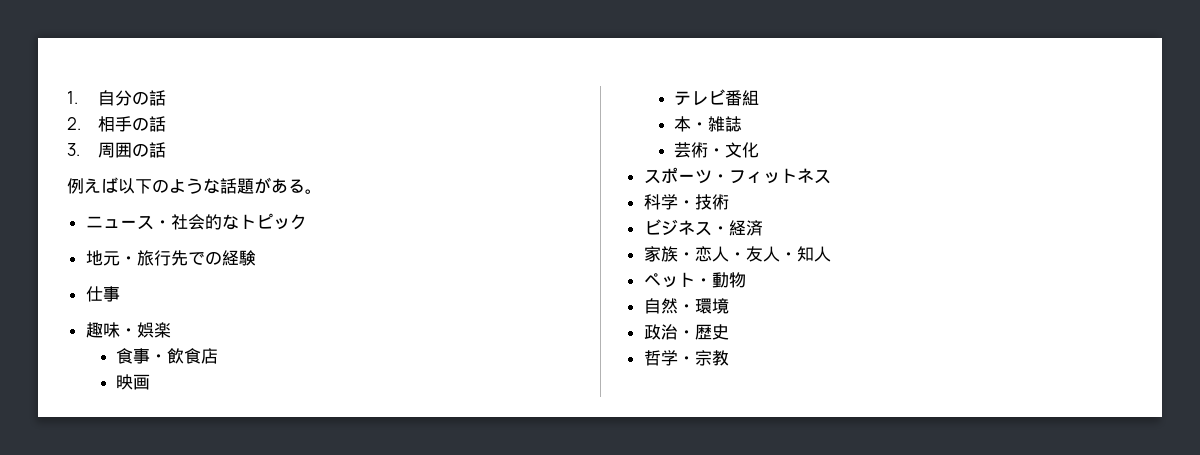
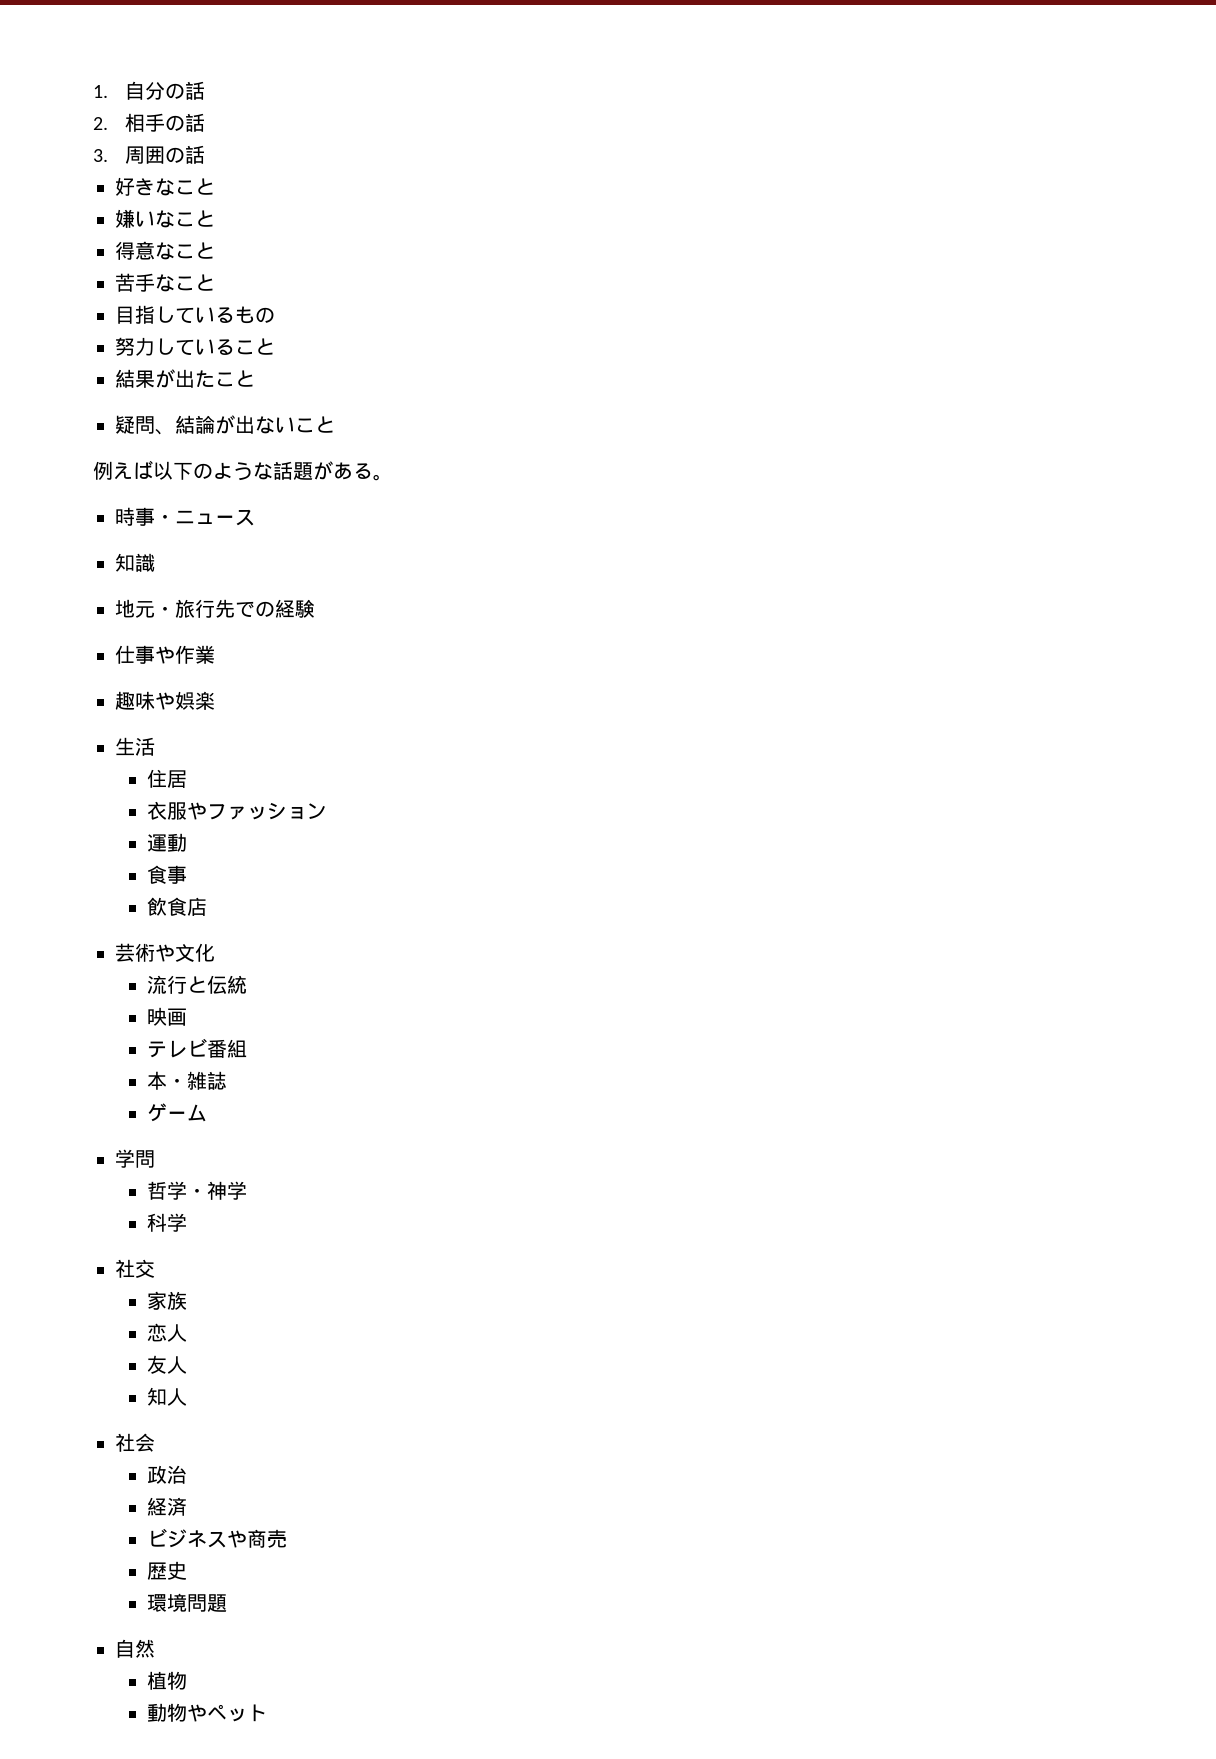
+ 好きなこと
+ 嫌いなこと
+ 得意なこと
+ 苦手なこと
+ 目指しているもの
+ 努力していること
+ 結果が出たこと
+ 疑問、結論が出ないこと
- ニュース・社会的なトピック
+ 時事・ニュース
+ 知識
- 仕事
+ 仕事や作業
- 趣味・娯楽
+ 趣味や娯楽
+ 生活
+ 住居
+ 衣服やファッション
+ 運動
- 食事・飲食店
+ 食事
+ 飲食店
+ 芸術や文化
+ 流行と伝統
- 芸術・文化
- スポーツ・フィットネス
- 科学・技術
- ビジネス・経済
- 家族・恋人・友人・知人
- ペット・動物
- 自然・環境
- 政治・歴史
- 哲学・宗教
+ ゲーム
+ 学問
+ 哲学・神学
+ 科学
+ 社交
+ 家族
+ 恋人
+ 友人
+ 知人
+ 社会
+ 政治
+ 経済
+ ビジネスや商売
+ 歴史
+ 環境問題
+ 自然
+ 植物
+ 動物やペット

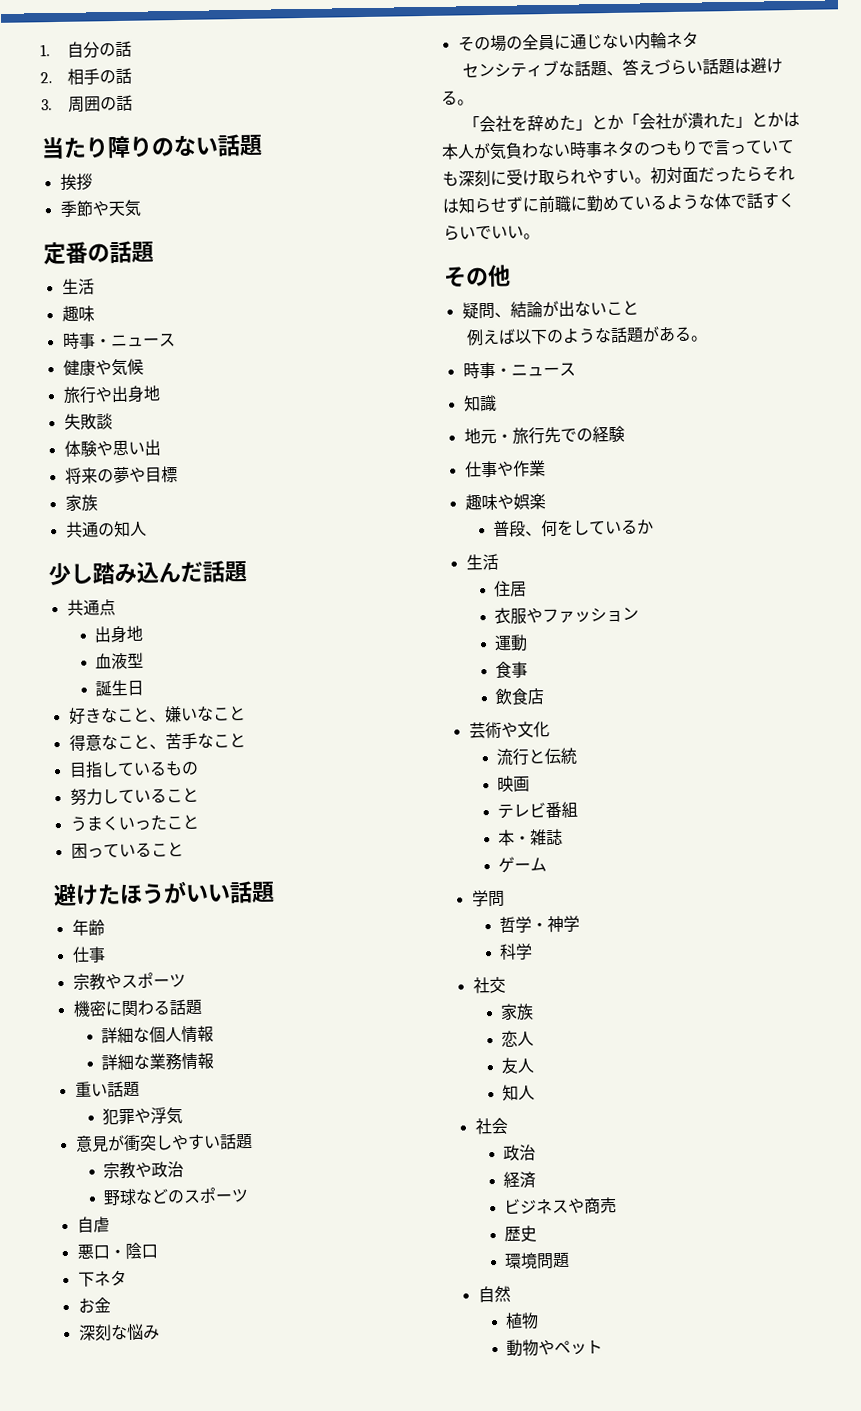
+ 当たり障りのない話題
+ 挨拶
+ 季節や天気
+ 定番の話題
+ 生活
+ 趣味
+ 時事・ニュース
+ 健康や気候
+ 旅行や出身地
+ 失敗談
+ 体験や思い出
+ 将来の夢や目標
+ 家族
+ 共通の知人
+ 少し踏み込んだ話題
+ 共通点
+ 出身地
+ 血液型
+ 誕生日
- 好きなこと
- 嫌いなこと
+ 好きなこと、嫌いなこと
- 得意なこと
- 苦手なこと
+ 得意なこと、苦手なこと
- 結果が出たこと
+ うまくいったこと
+ 困っていること
+ 避けたほうがいい話題
+ 年齢
+ 仕事
+ 宗教やスポーツ
+ 機密に関わる話題
+ 詳細な個人情報
+ 詳細な業務情報
+ 重い話題
+ 犯罪や浮気
+ 意見が衝突しやすい話題
+ 宗教や政治
+ 野球などのスポーツ
+ 自虐
+ 悪口・陰口
+ 下ネタ
+ お金
+ 深刻な悩み
+ その場の全員に通じない内輪ネタ
+ センシティブな話題、答えづらい話題は避ける。
+ 「会社を辞めた」とか「会社が潰れた」とかは本人が気負わない時事ネタのつもりで言っていても深刻に受け取られやすい。初対面だったらそれは知らせずに前職に勤めているような体で話すくらいでいい。
+ その他
+ 普段、何をしているか

